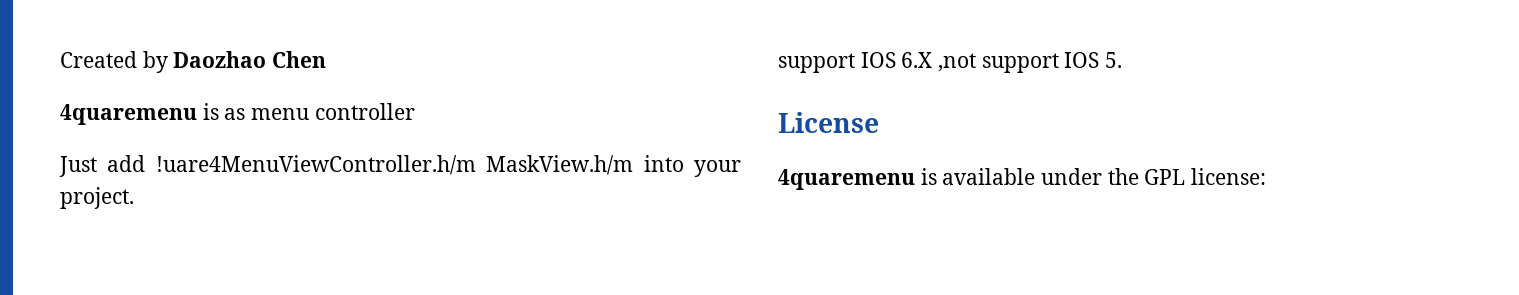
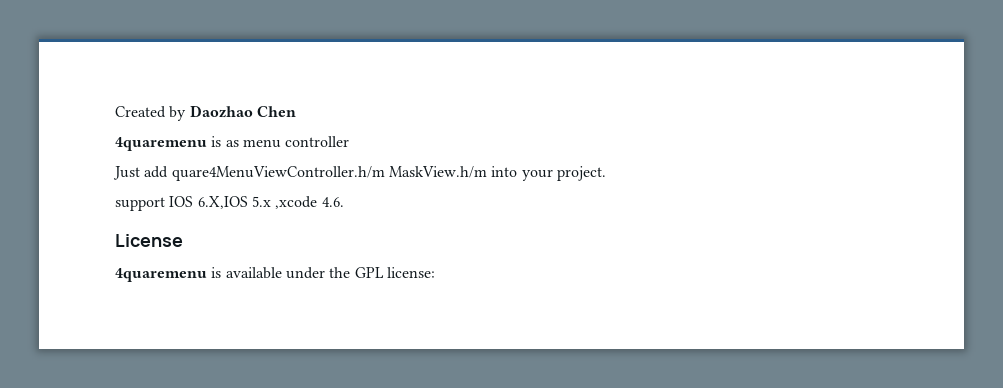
- Just add !uare4MenuViewController.h/m MaskView.h/m into your project.
+ Just add quare4MenuViewController.h/m MaskView.h/m into your project.
- support IOS 6.X ,not support IOS 5.
+ support IOS 6.X,IOS 5.x ,xcode 4.6.

